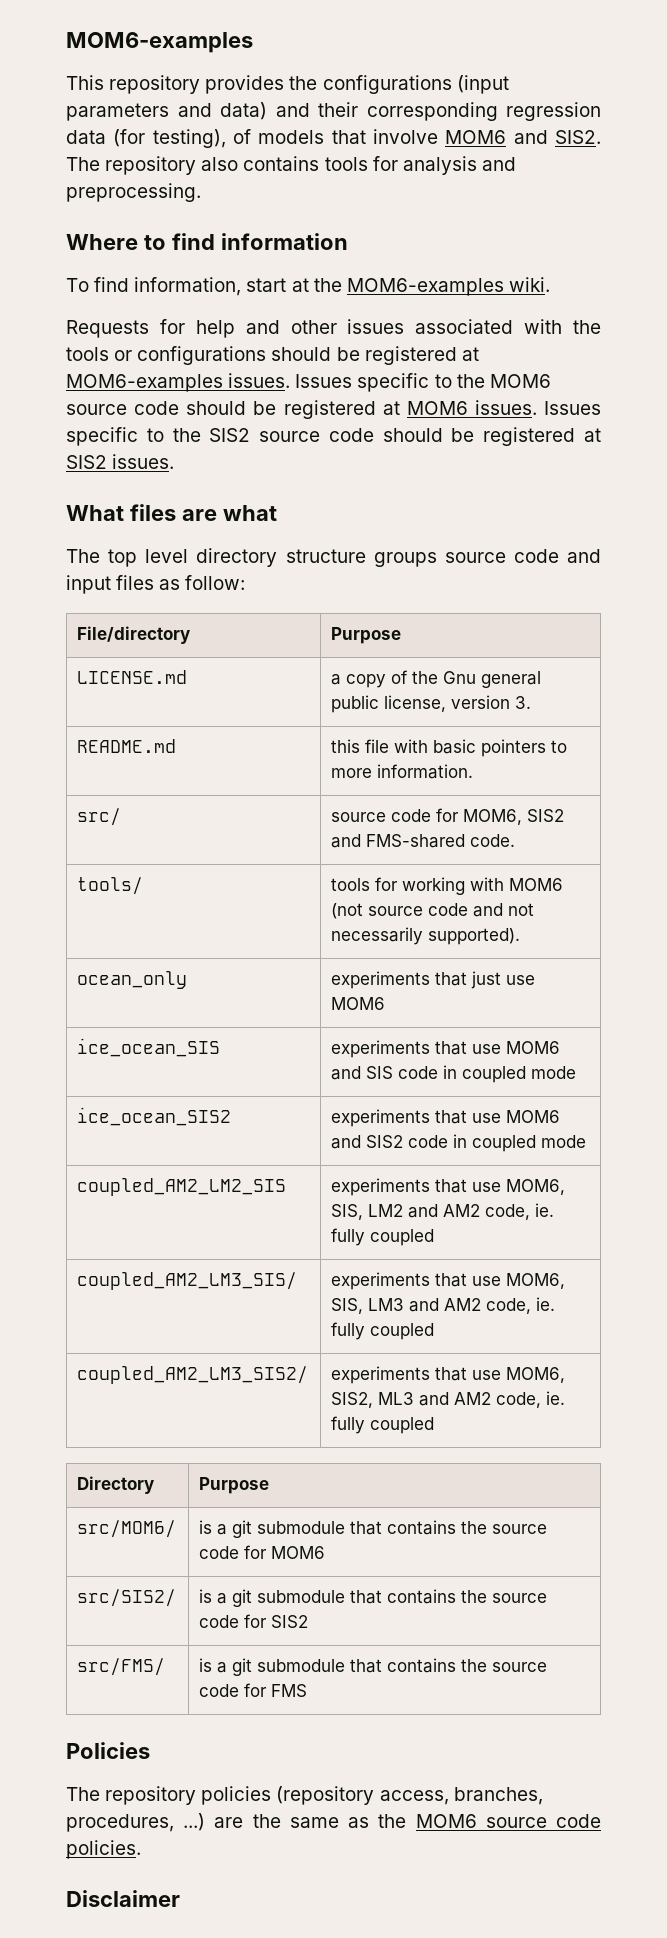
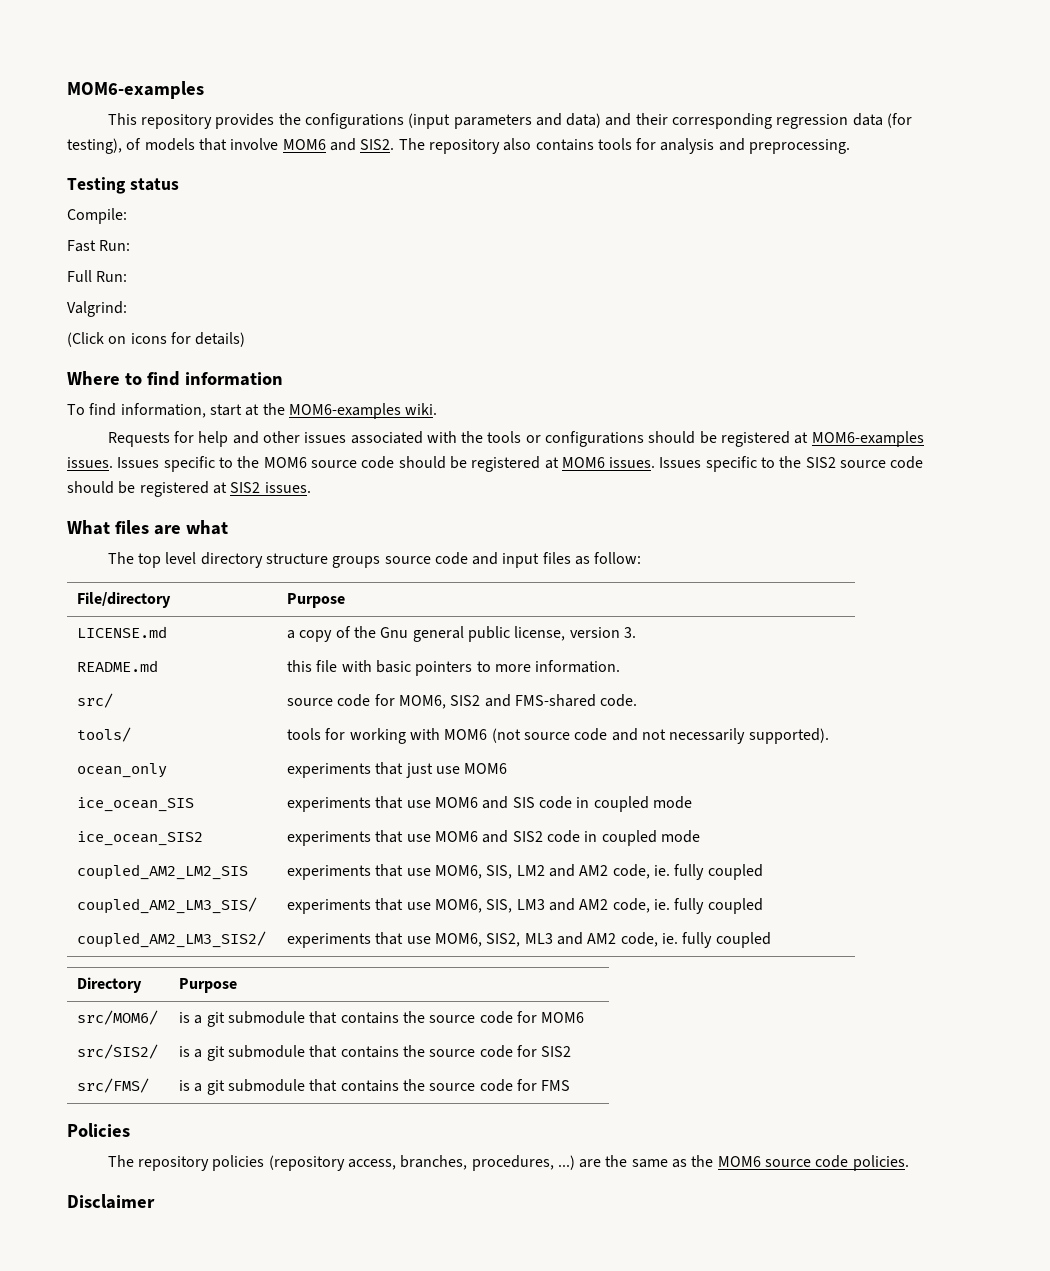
+ Testing status
+ Compile:
+ Fast Run:
+ Full Run:
+ Valgrind:
+ (Click on icons for details)

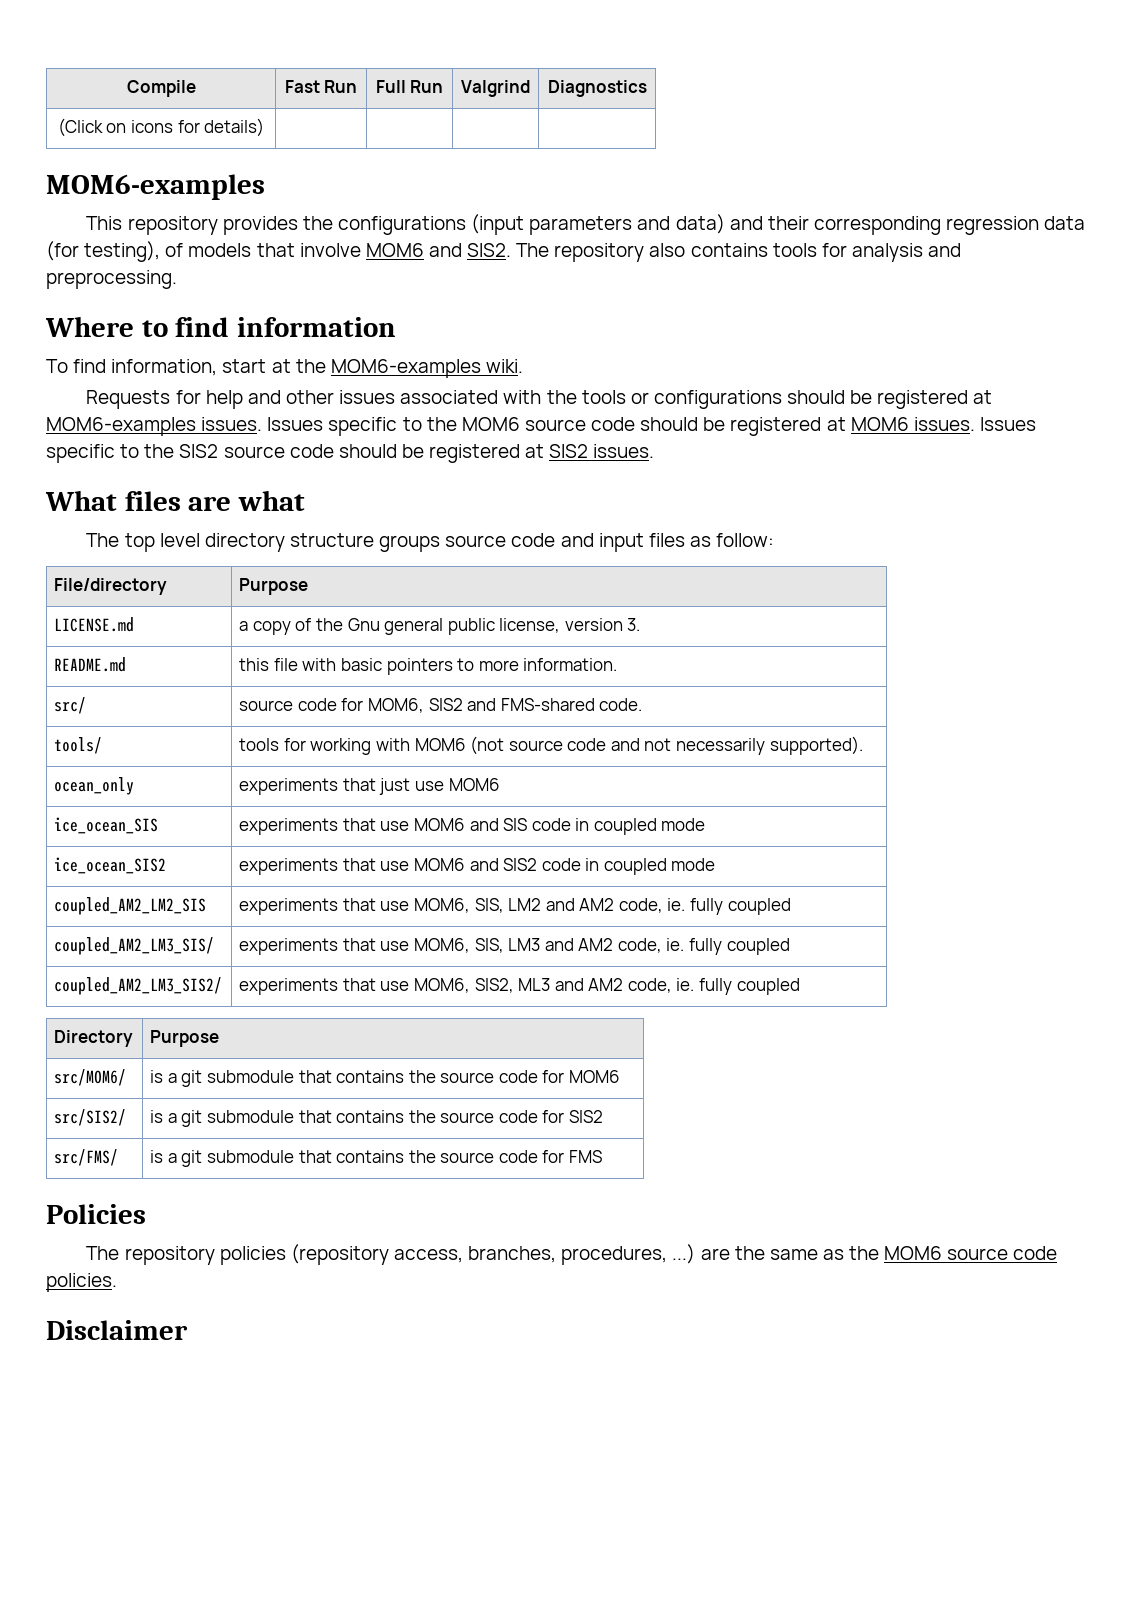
+ Compile | Fast Run | Full Run | Valgrind | Diagnostics
+ (Click on icons for details) | | | |
- Testing status
- Compile:
- Fast Run:
- Full Run:
- Valgrind:
- (Click on icons for details)

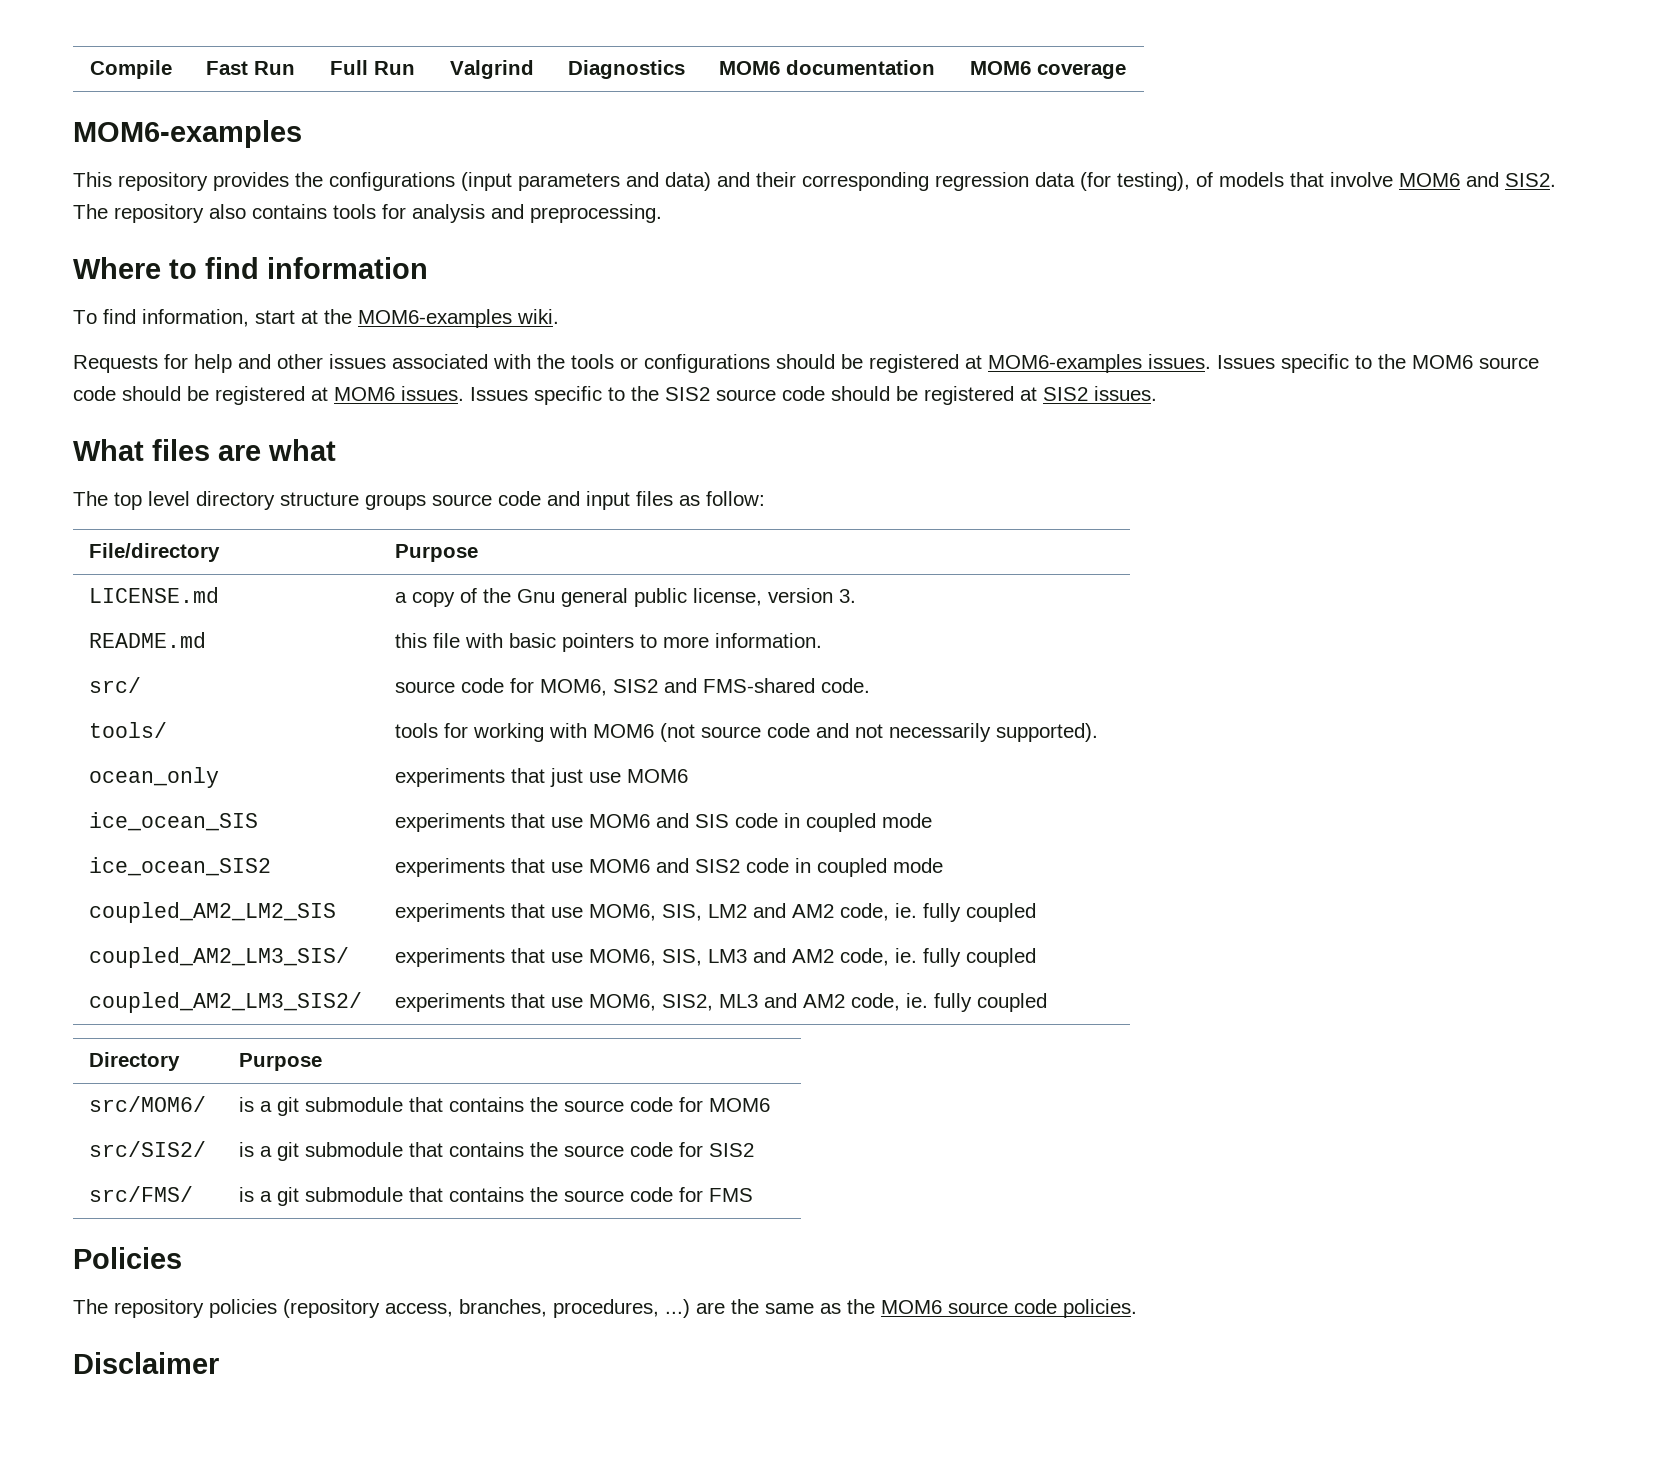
- Compile | Fast Run | Full Run | Valgrind | Diagnostics
- (Click on icons for details) | | | |
+ Compile | Fast Run | Full Run | Valgrind | Diagnostics | MOM6 documentation | MOM6 coverage

